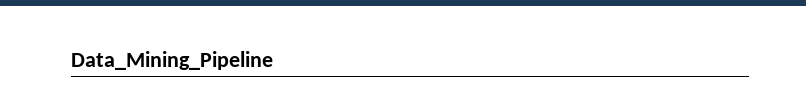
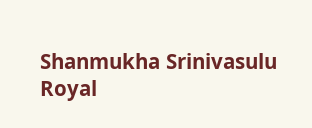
- Data_Mining_Pipeline
+ Shanmukha Srinivasulu Royal

